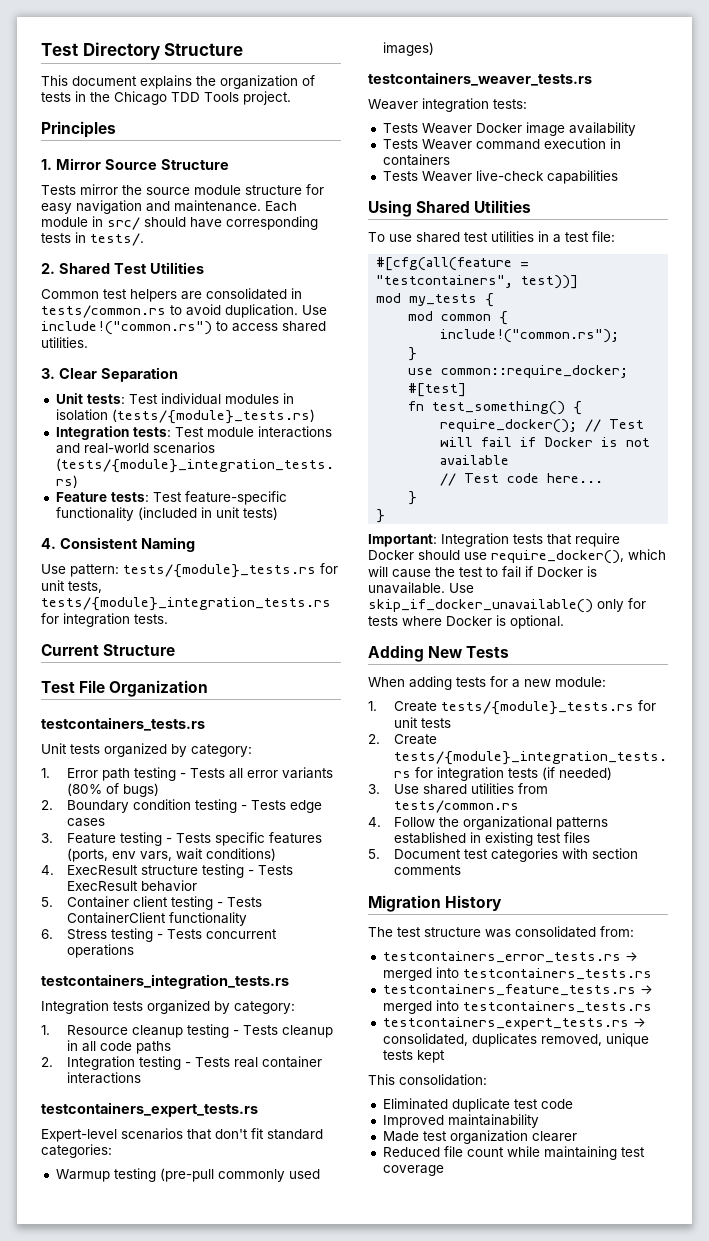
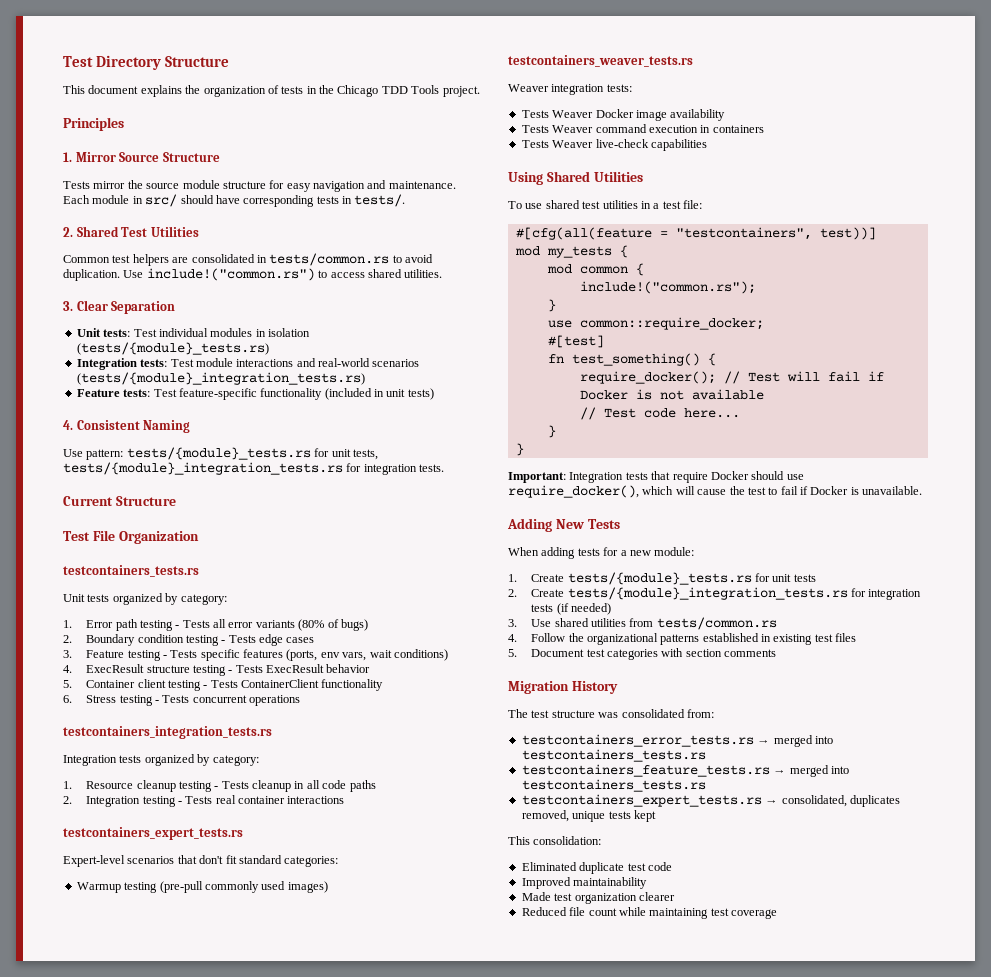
- Use skip_if_docker_unavailable() only for tests where Docker is optional.

